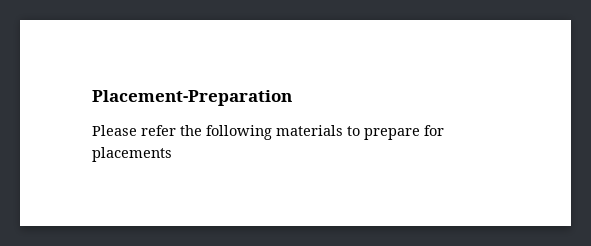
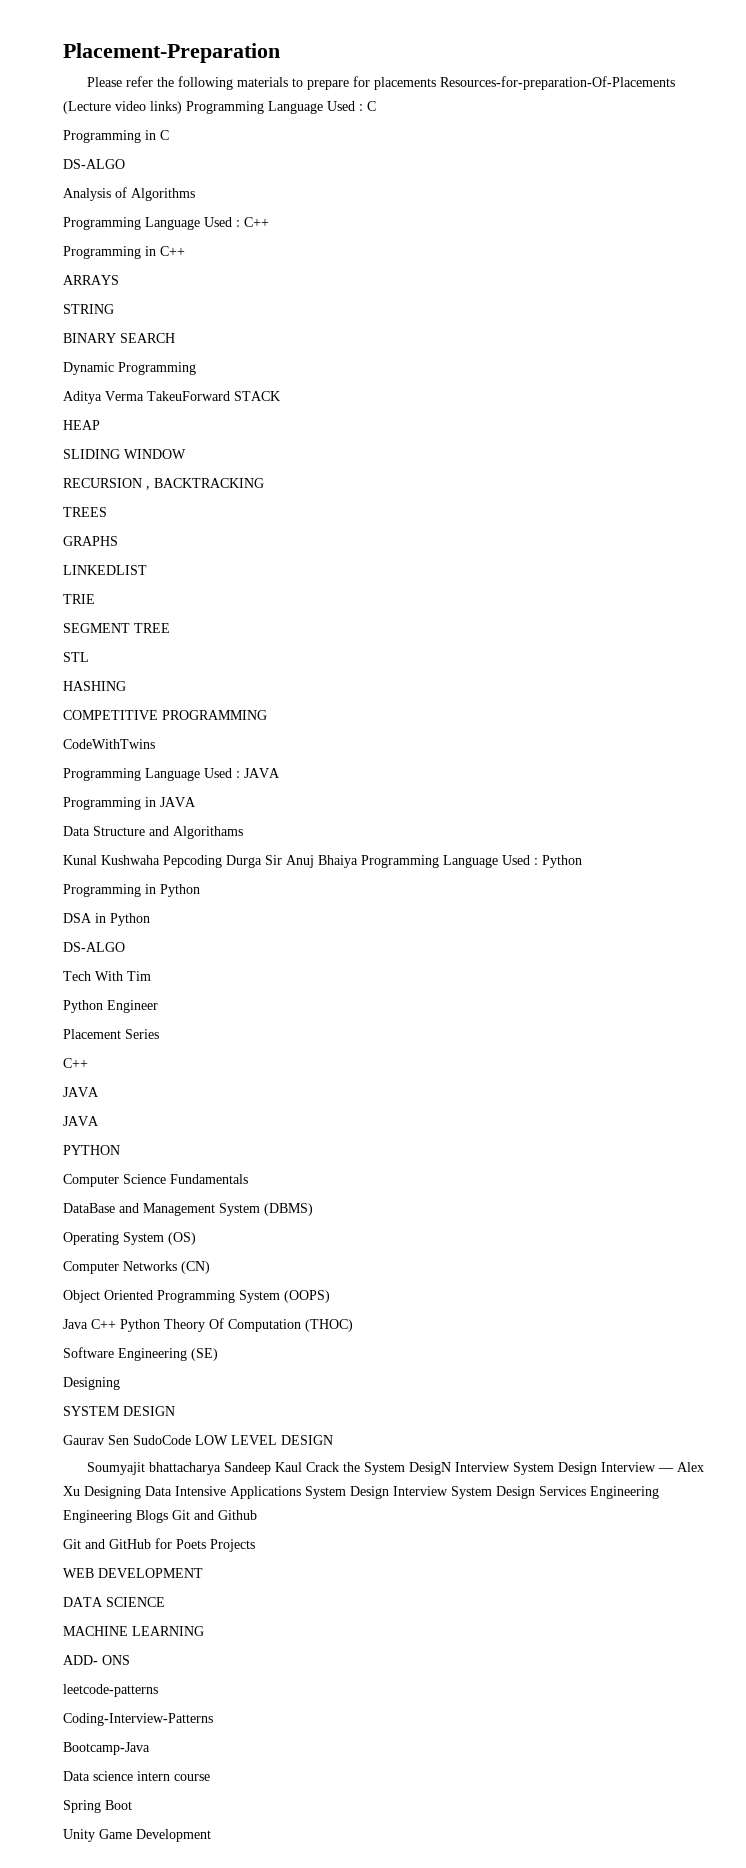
- Please refer the following materials to prepare for placements
+ Please refer the following materials to prepare for placements Resources-for-preparation-Of-Placements (Lecture video links) Programming Language Used : C
+ Programming in C
+ DS-ALGO
+ Analysis of Algorithms
+ Programming Language Used : C++
+ Programming in C++
+ ARRAYS
+ STRING
+ BINARY SEARCH
+ Dynamic Programming
+ Aditya Verma TakeuForward STACK
+ HEAP
+ SLIDING WINDOW
+ RECURSION , BACKTRACKING
+ TREES
+ GRAPHS
+ LINKEDLIST
+ TRIE
+ SEGMENT TREE
+ STL
+ HASHING
+ COMPETITIVE PROGRAMMING
+ CodeWithTwins
+ Programming Language Used : JAVA
+ Programming in JAVA
+ Data Structure and Algorithams
+ Kunal Kushwaha Pepcoding Durga Sir Anuj Bhaiya Programming Language Used : Python
+ Programming in Python
+ DSA in Python
+ DS-ALGO
+ Tech With Tim
+ Python Engineer
+ Placement Series
+ C++
+ JAVA
+ JAVA
+ PYTHON
+ Computer Science Fundamentals
+ DataBase and Management System (DBMS)
+ Operating System (OS)
+ Computer Networks (CN)
+ Object Oriented Programming System (OOPS)
+ Java C++ Python Theory Of Computation (THOC)
+ Software Engineering (SE)
+ Designing
+ SYSTEM DESIGN
+ Gaurav Sen SudoCode LOW LEVEL DESIGN
+ Soumyajit bhattacharya Sandeep Kaul Crack the System DesigN Interview System Design Interview — Alex Xu Designing Data Intensive Applications System Design Interview System Design Services Engineering Engineering Blogs Git and Github
+ Git and GitHub for Poets Projects
+ WEB DEVELOPMENT
+ DATA SCIENCE
+ MACHINE LEARNING
+ ADD- ONS
+ leetcode-patterns
+ Coding-Interview-Patterns
+ Bootcamp-Java
+ Data science intern course
+ Spring Boot
+ Unity Game Development

